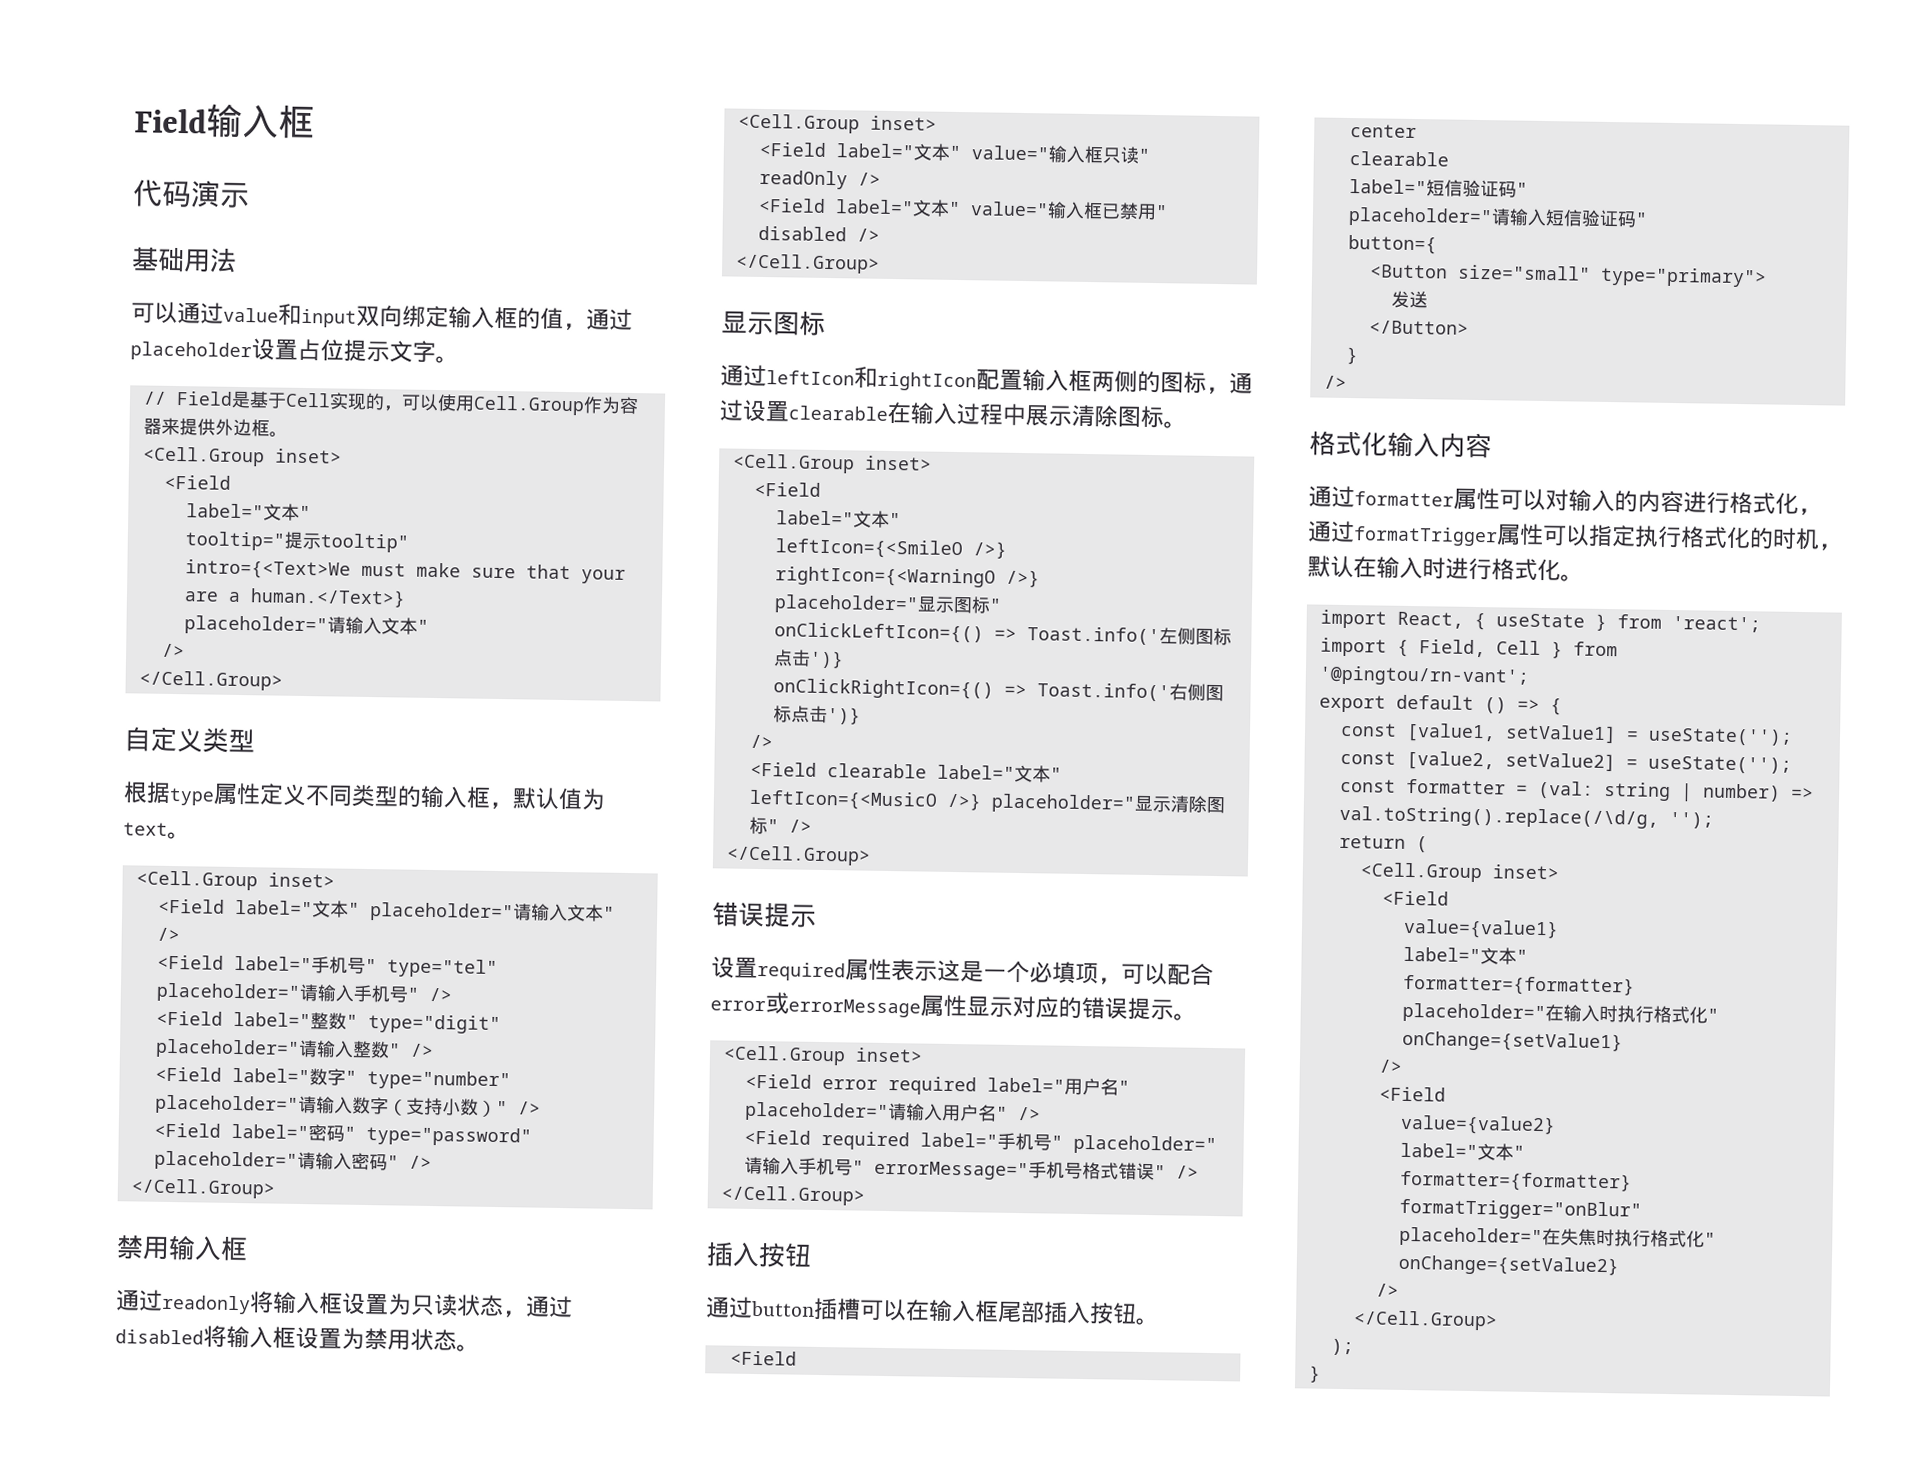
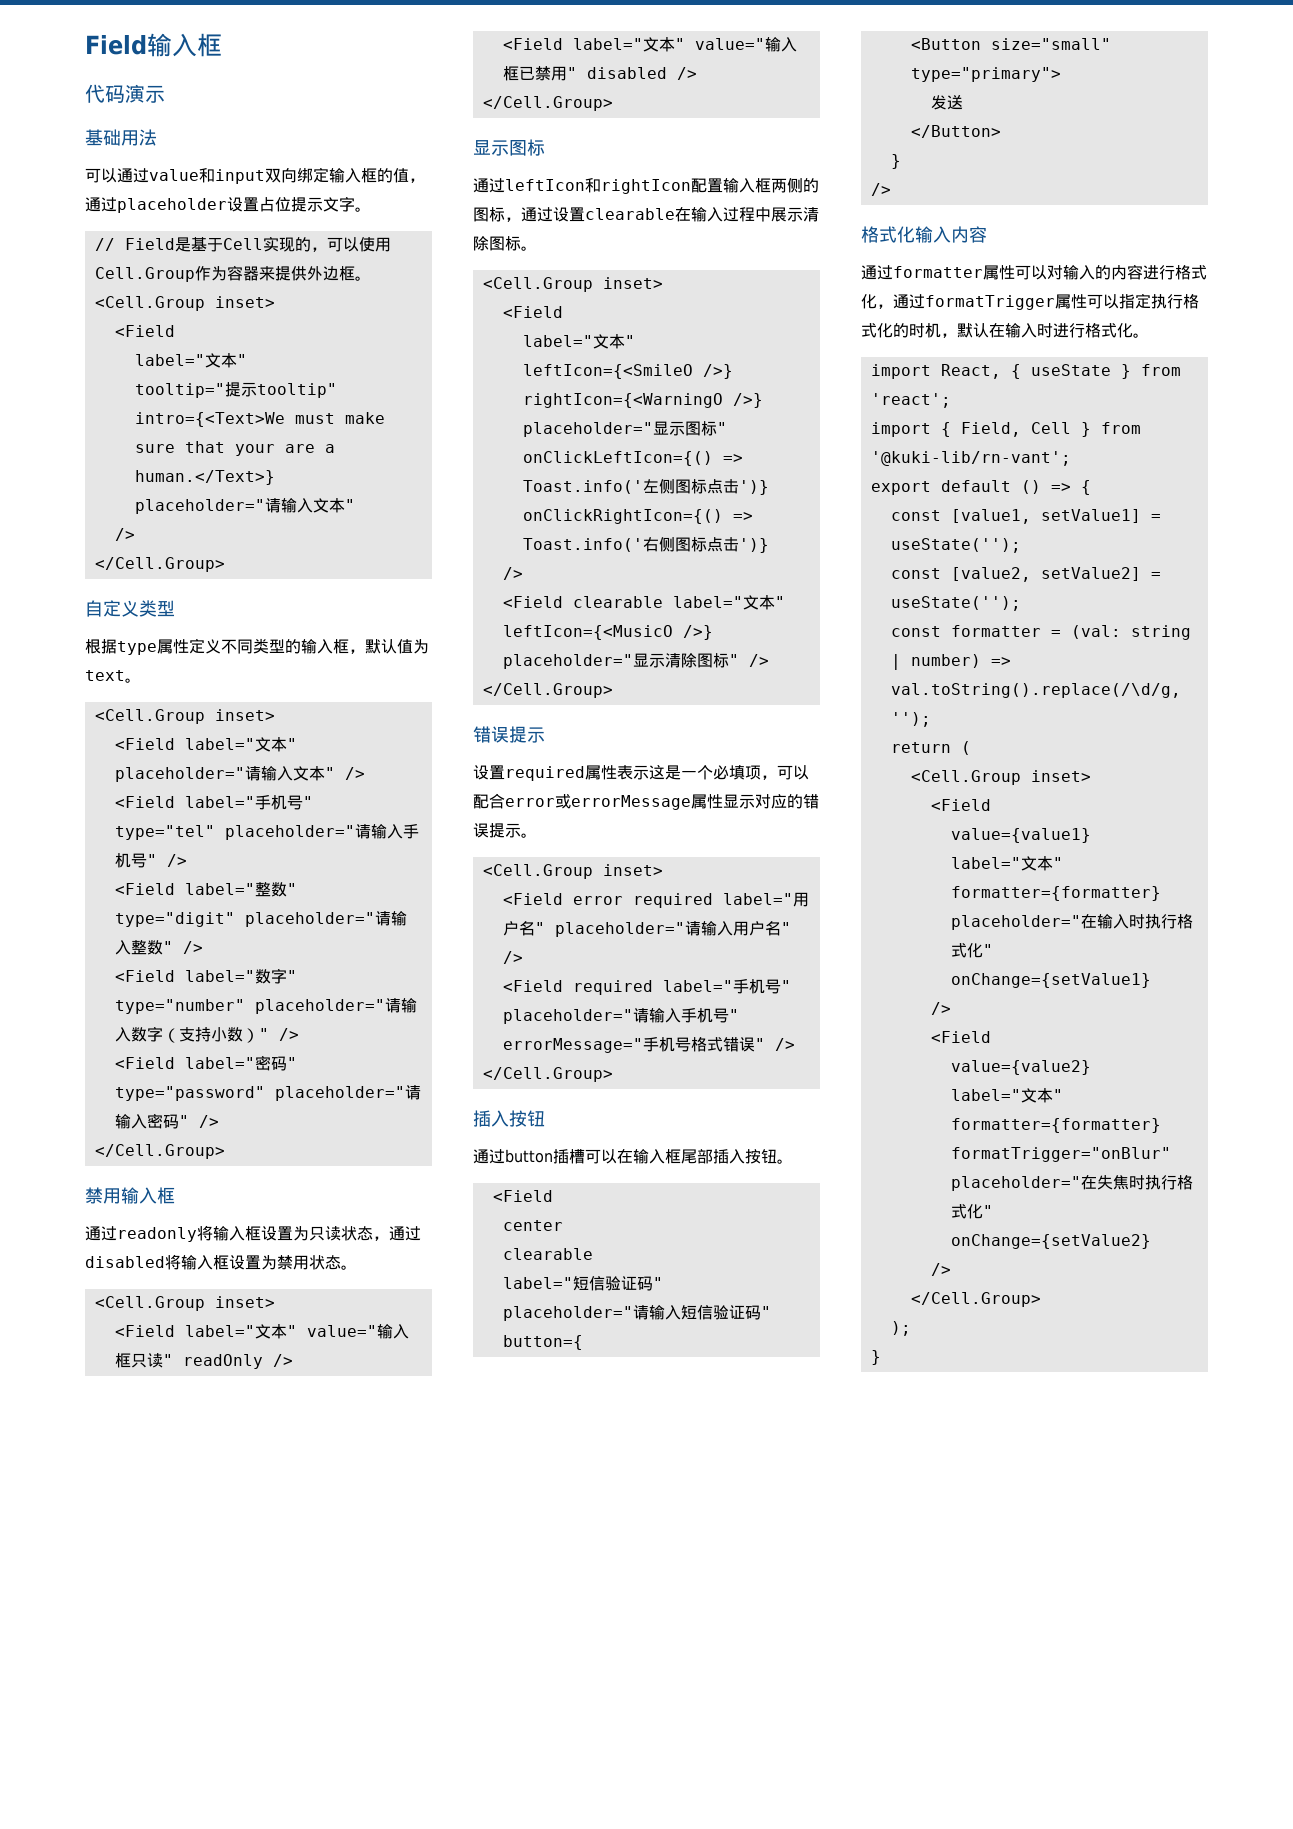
- import { Field, Cell } from '@pingtou/rn-vant';
+ import { Field, Cell } from '@kuki-lib/rn-vant';

